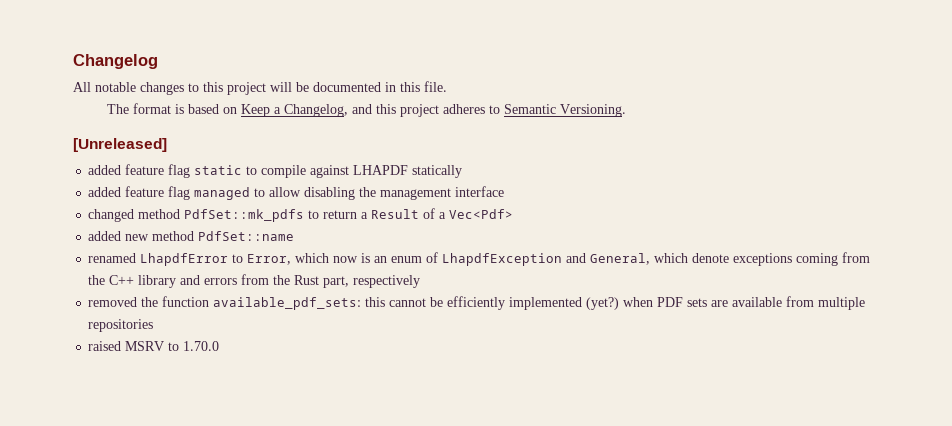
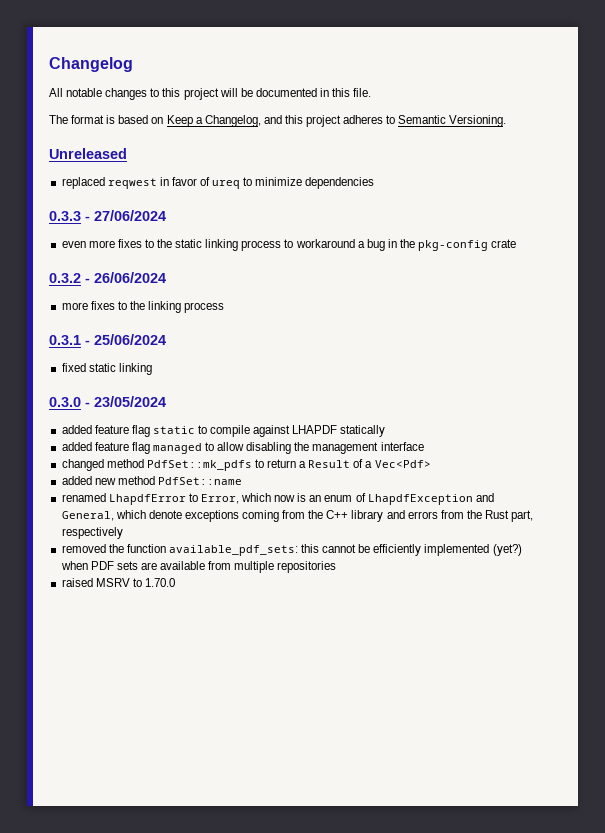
- [Unreleased]
+ Unreleased
+ replaced reqwest in favor of ureq to minimize dependencies
+ 0.3.3 - 27/06/2024
+ even more fixes to the static linking process to workaround a bug in the pkg-config crate
+ 0.3.2 - 26/06/2024
+ more fixes to the linking process
+ 0.3.1 - 25/06/2024
+ fixed static linking
+ 0.3.0 - 23/05/2024

